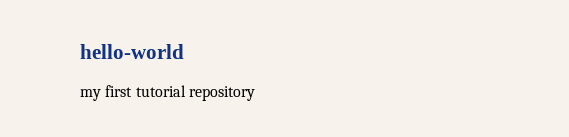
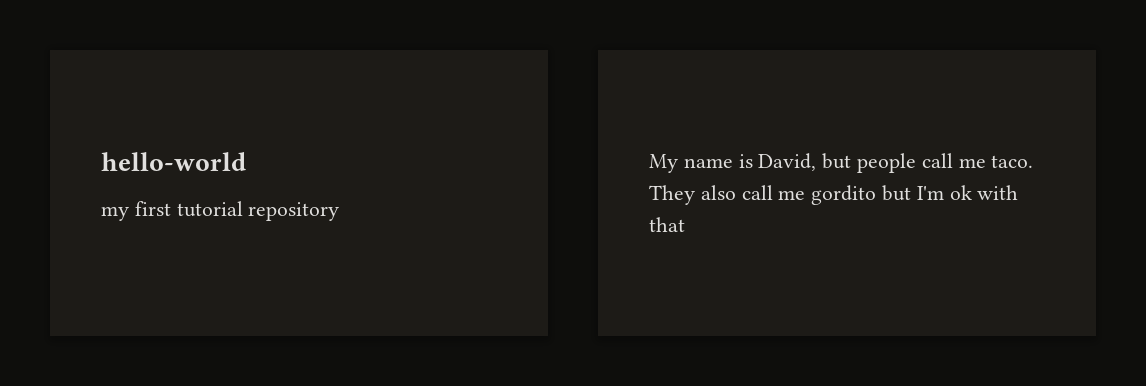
+ My name is David, but people call me taco. They also call me gordito but I'm ok with that

